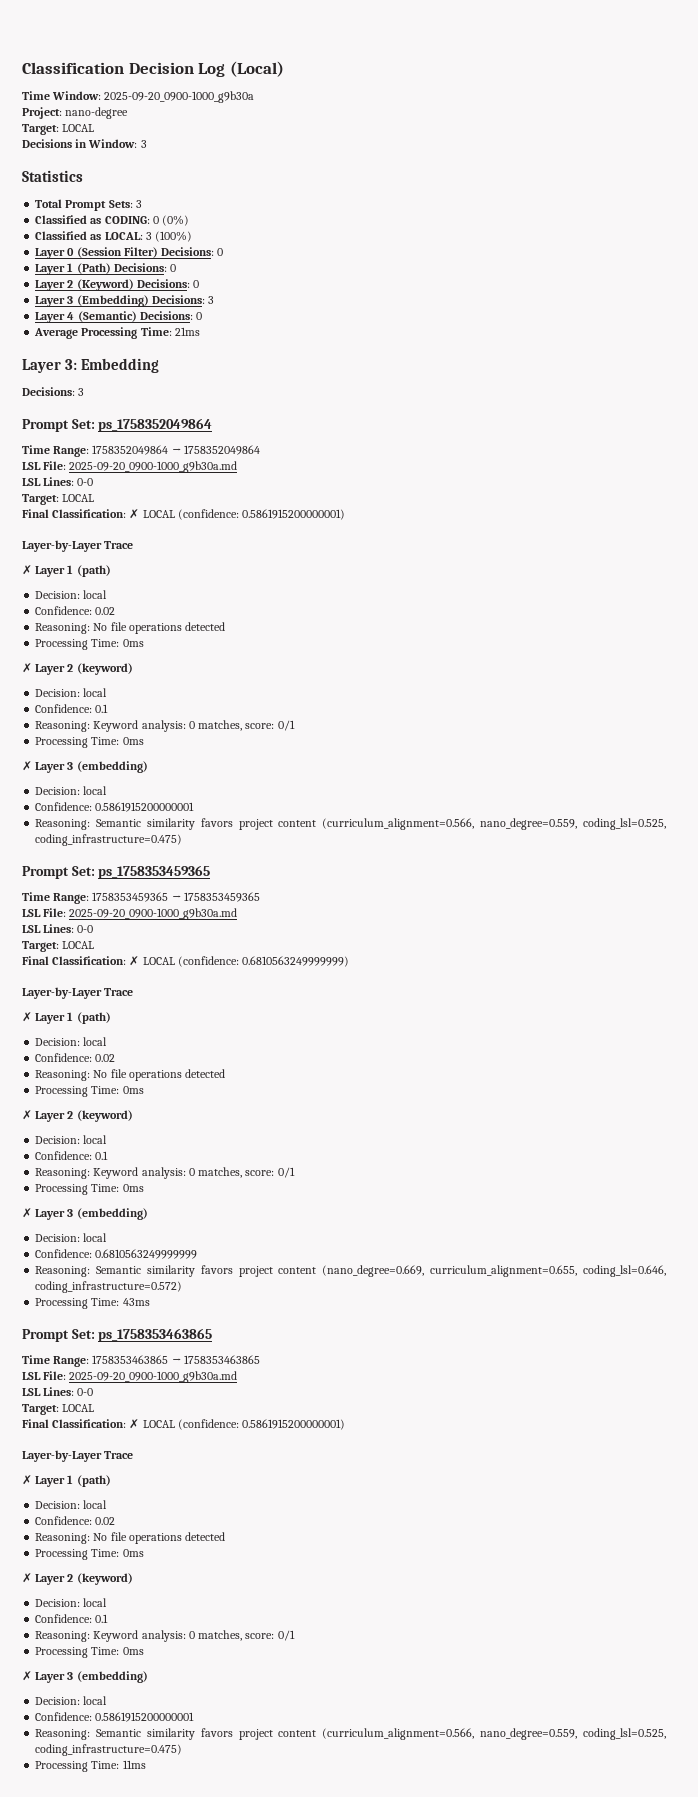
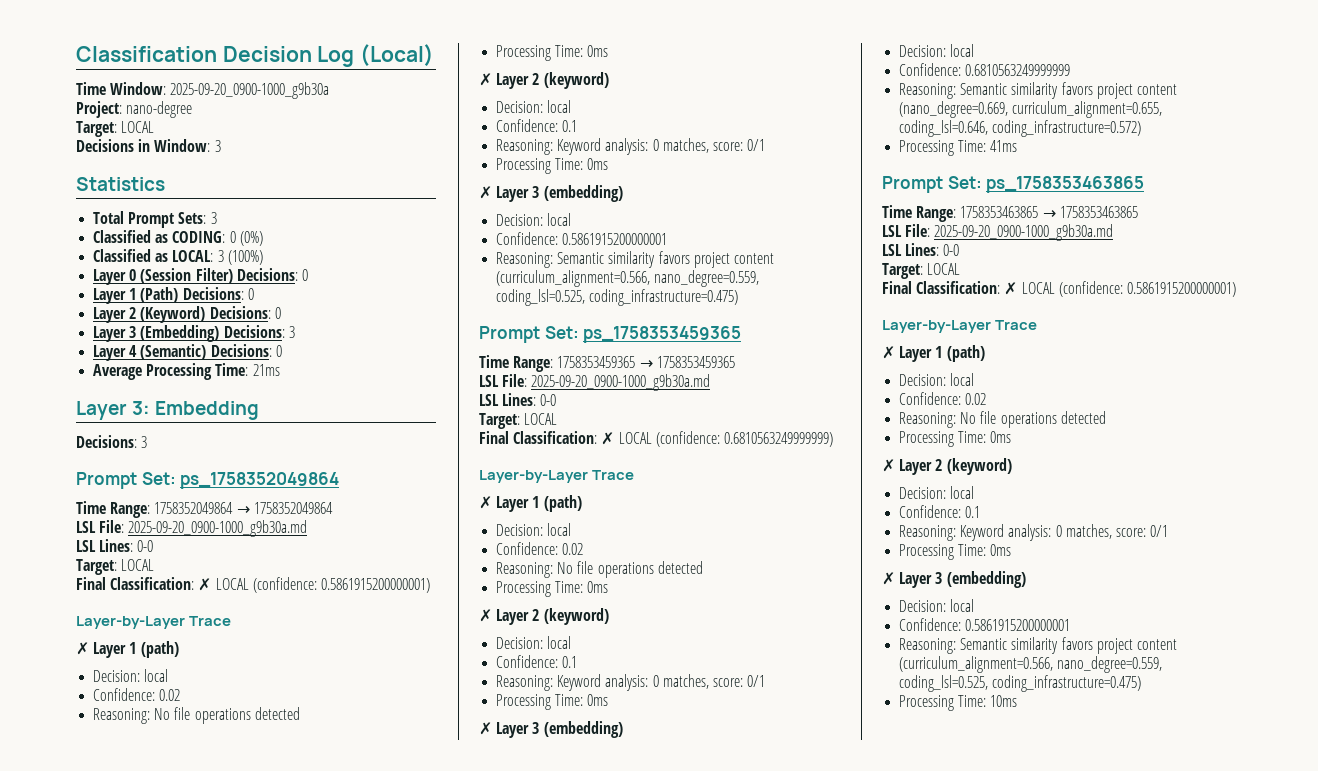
- Processing Time: 43ms
+ Processing Time: 41ms
- Processing Time: 11ms
+ Processing Time: 10ms

